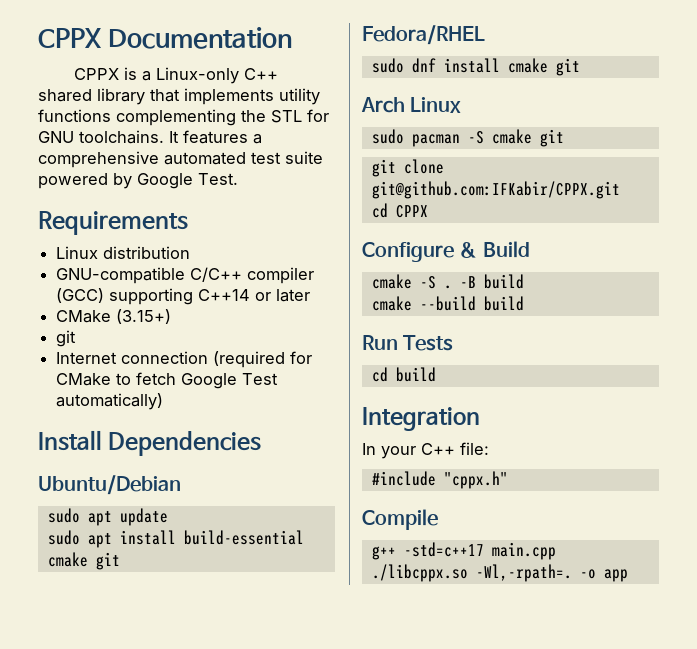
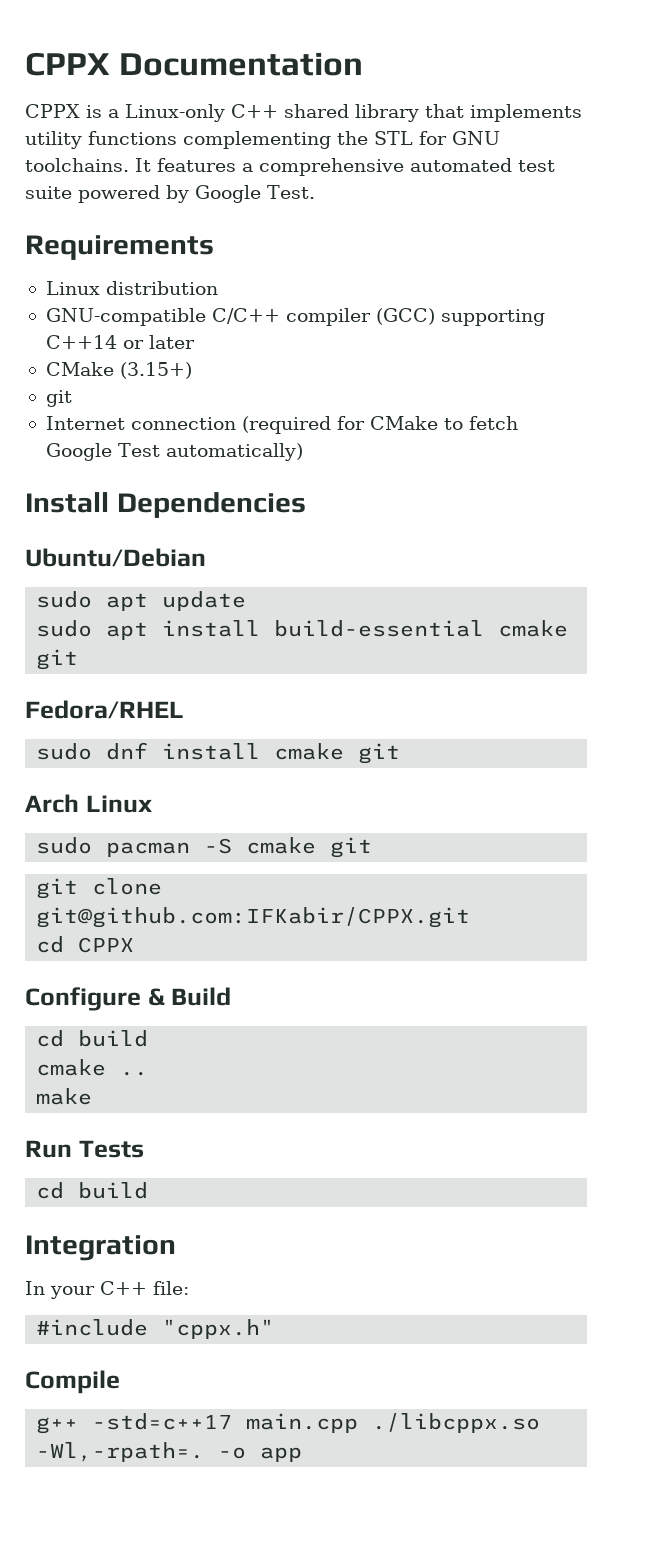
  Configure & Build
- cmake -S . -B build
+ cd build
- cmake --build build
+ cmake ..
+ make

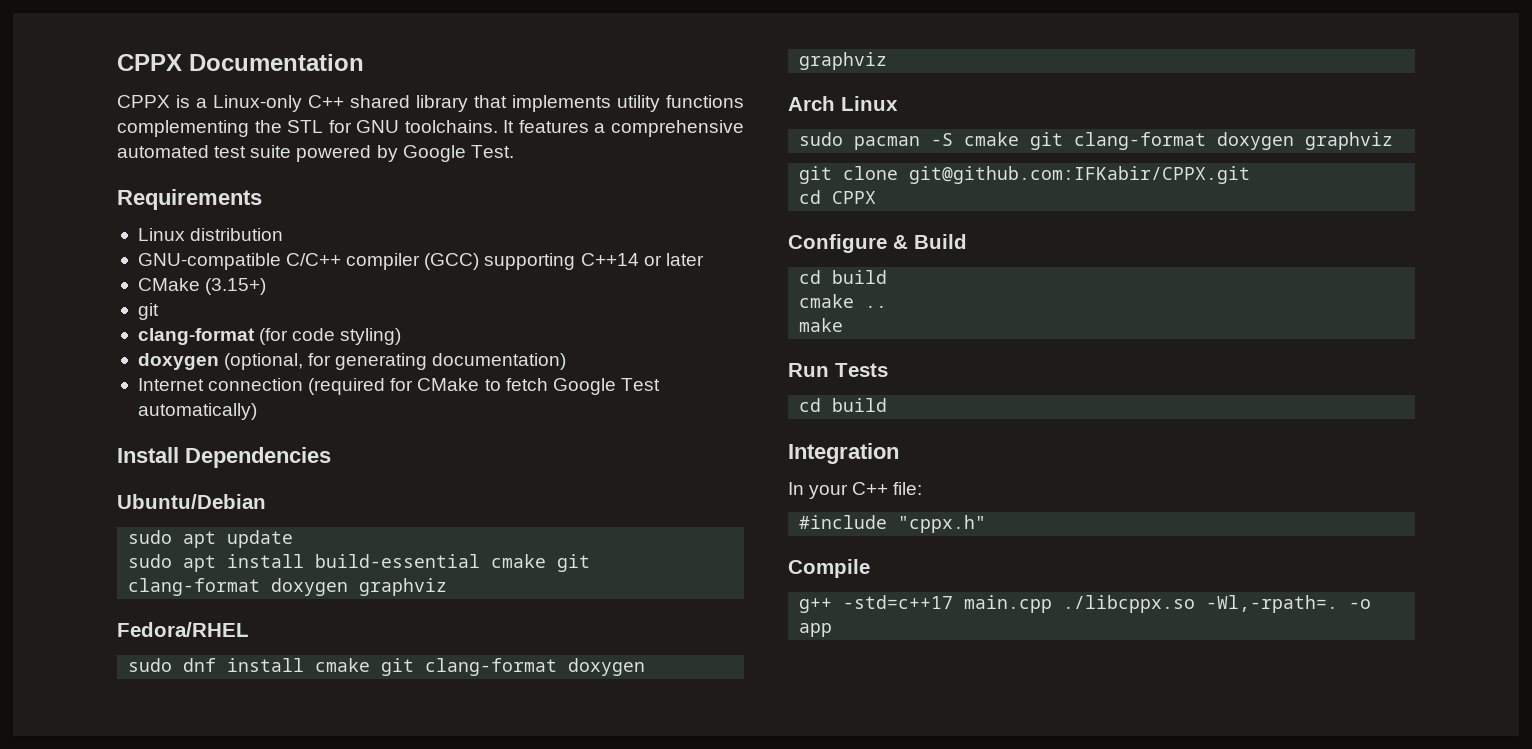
+ clang-format (for code styling)
+ doxygen (optional, for generating documentation)
- sudo apt install build-essential cmake git
+ sudo apt install build-essential cmake git clang-format doxygen graphviz
- sudo dnf install cmake git
+ sudo dnf install cmake git clang-format doxygen graphviz
- sudo pacman -S cmake git
+ sudo pacman -S cmake git clang-format doxygen graphviz

